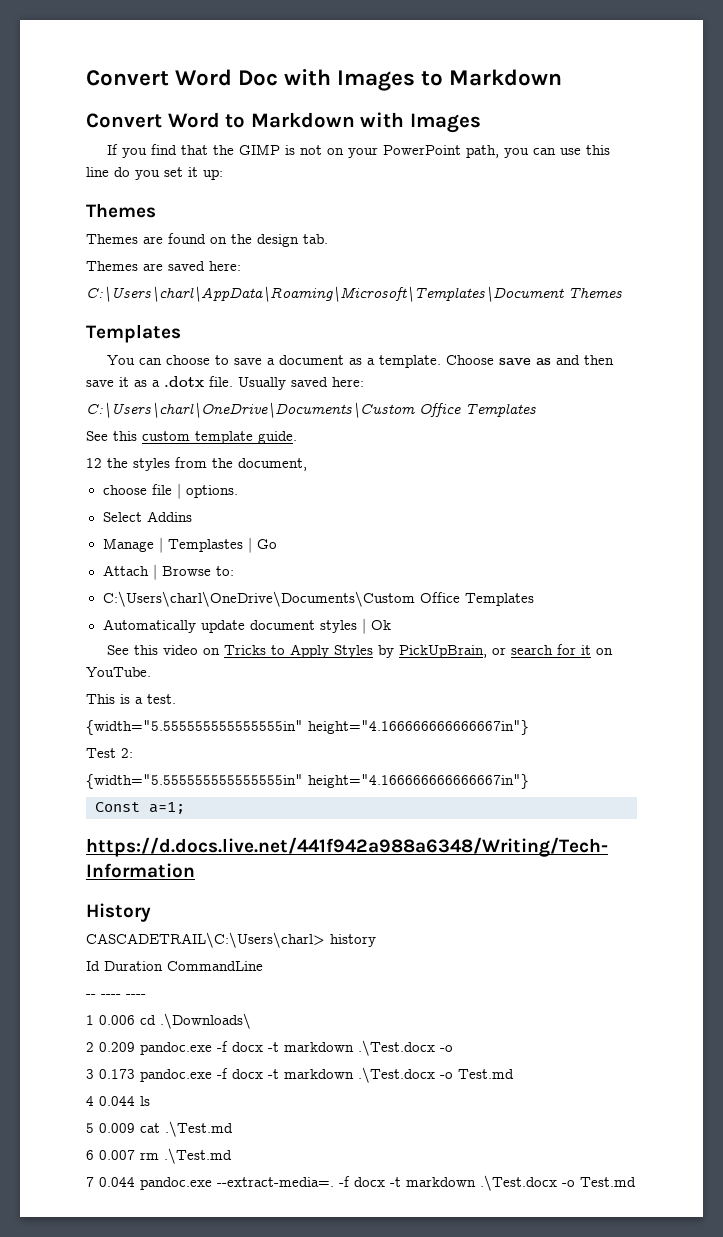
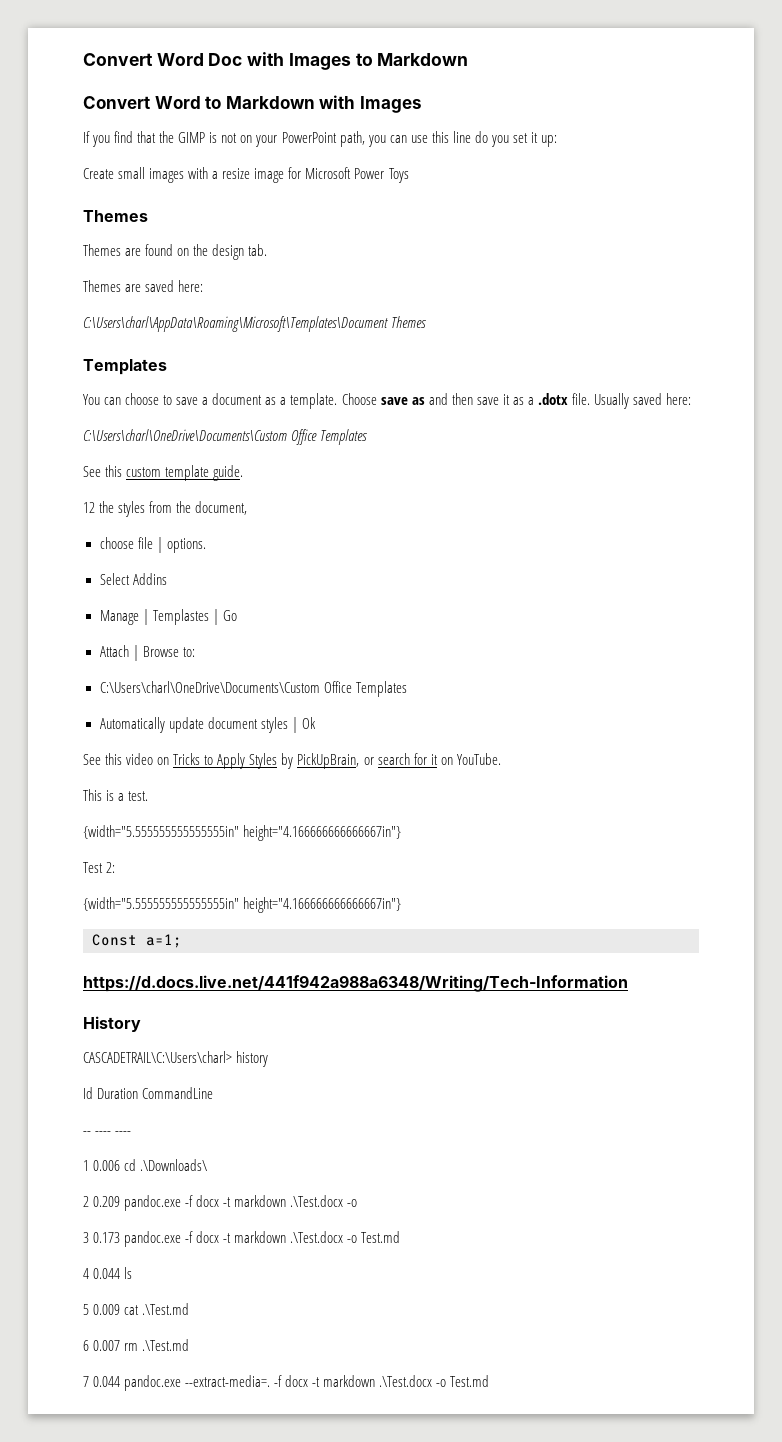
+ Create small images with a resize image for Microsoft Power Toys

